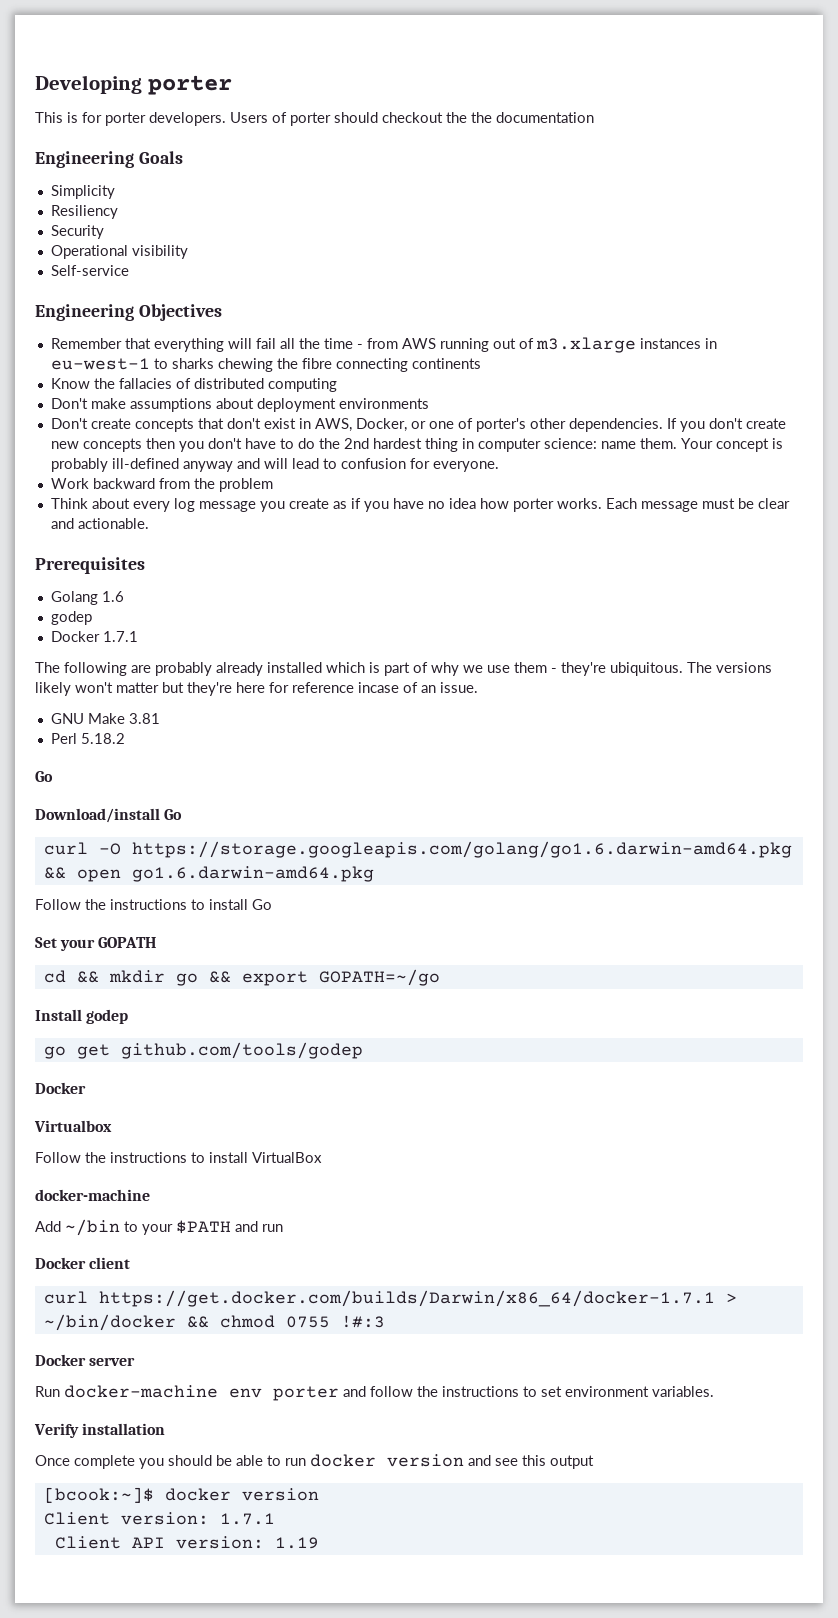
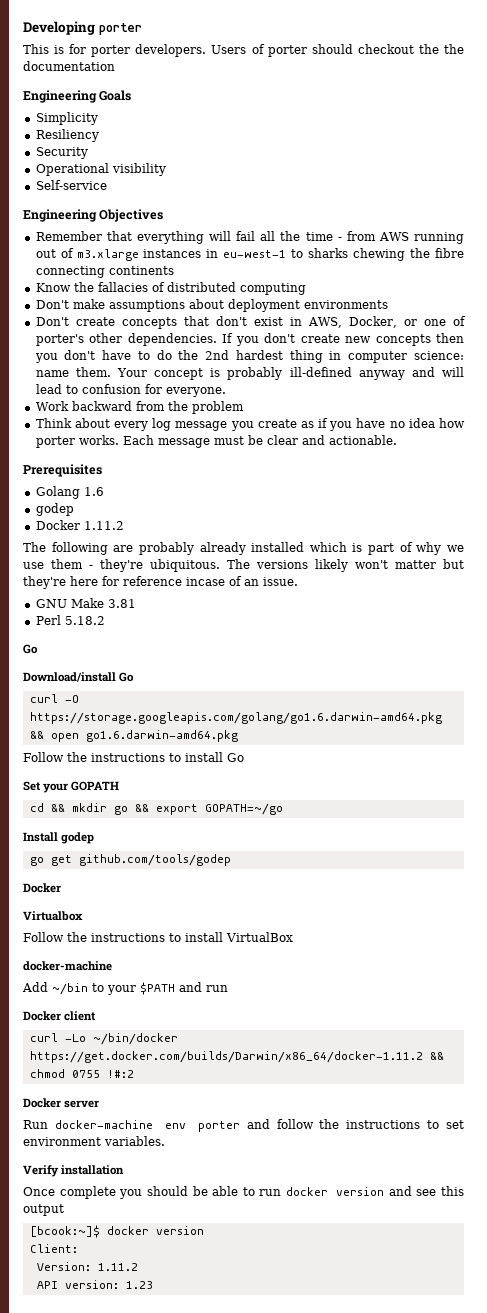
- Docker 1.7.1
+ Docker 1.11.2
- curl https://get.docker.com/builds/Darwin/x86_64/docker-1.7.1 > ~/bin/docker && chmod 0755 !#:3
+ curl -Lo ~/bin/docker https://get.docker.com/builds/Darwin/x86_64/docker-1.11.2 && chmod 0755 !#:2
- Client version: 1.7.1
- Client API version: 1.19
+ Client:
+ Version: 1.11.2
+ API version: 1.23

